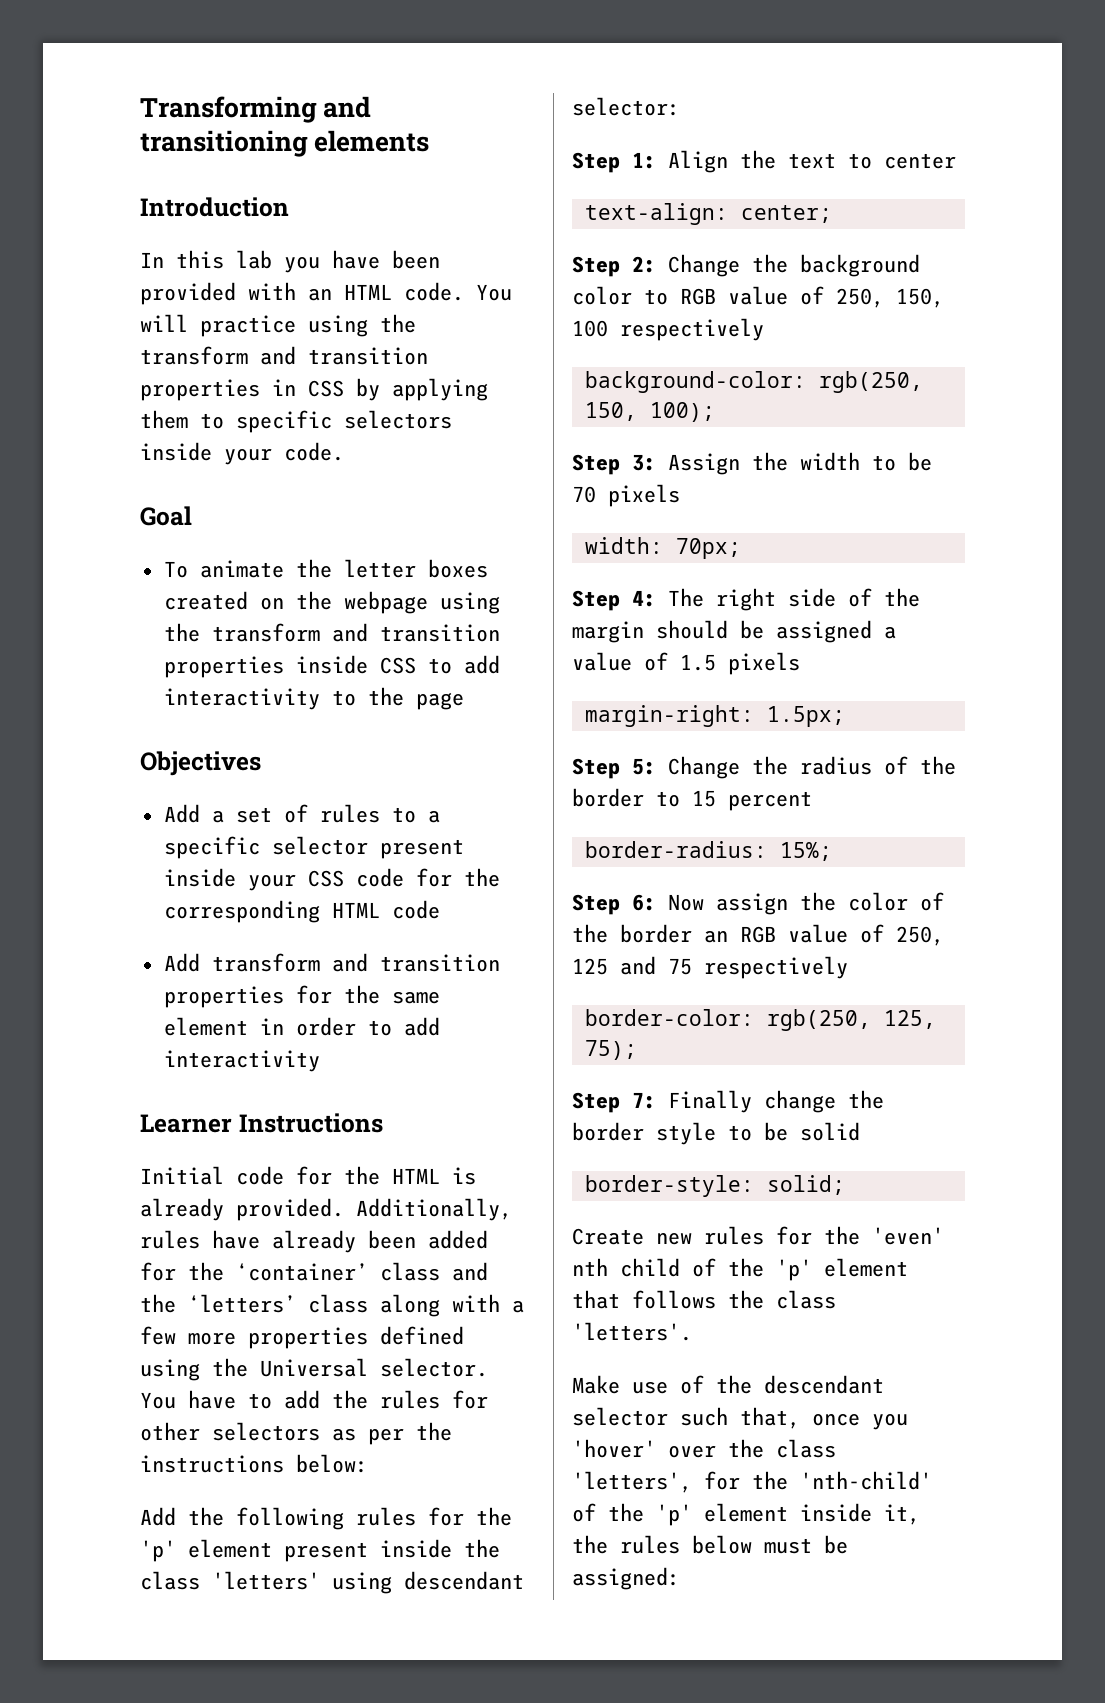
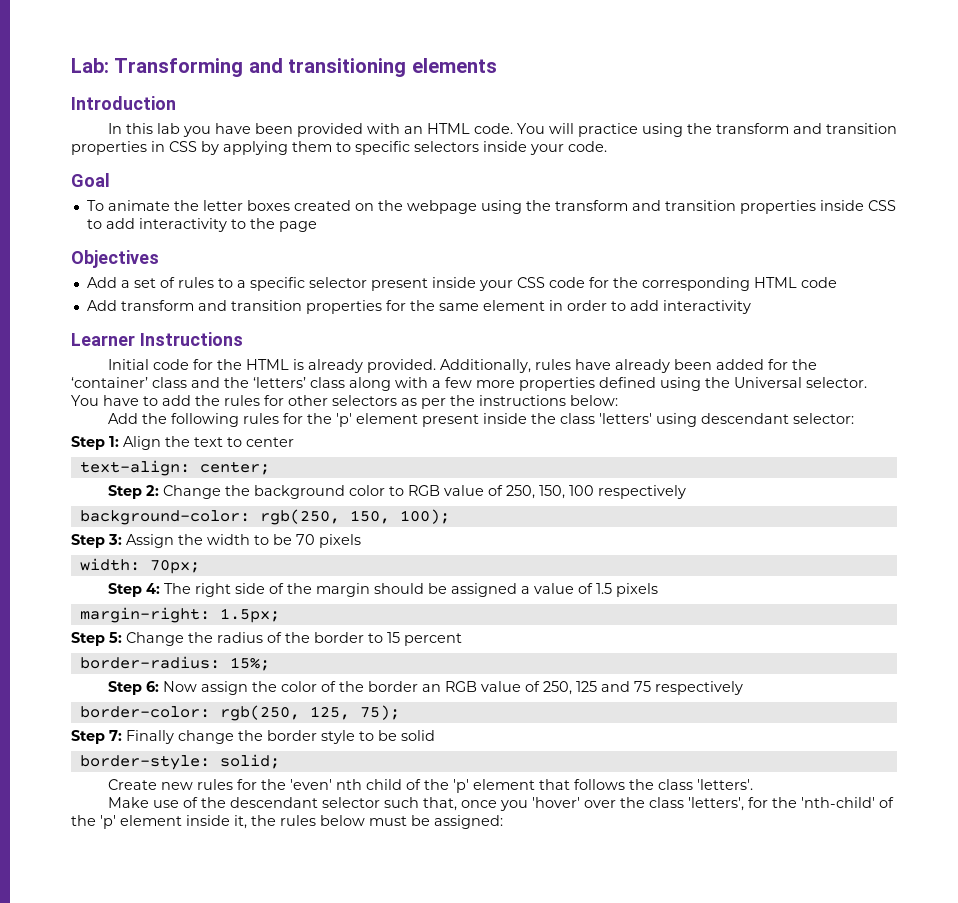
- Transforming and transitioning elements
+ Lab: Transforming and transitioning elements

